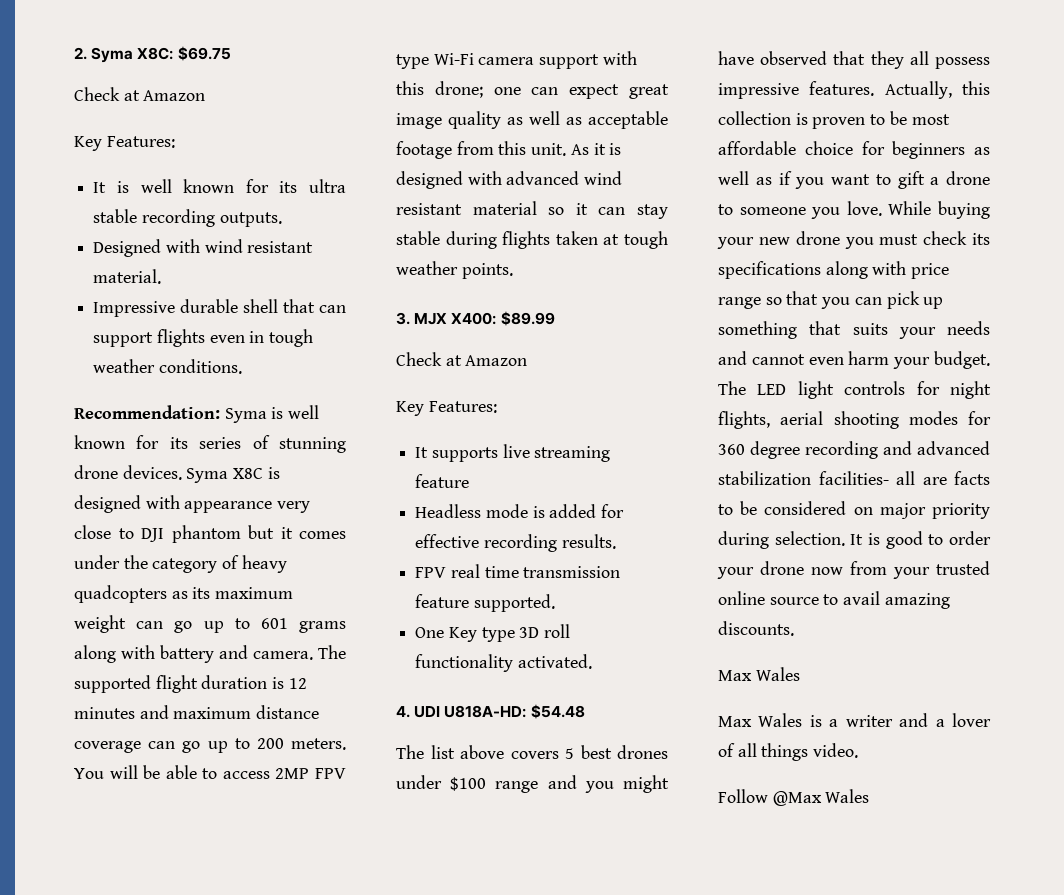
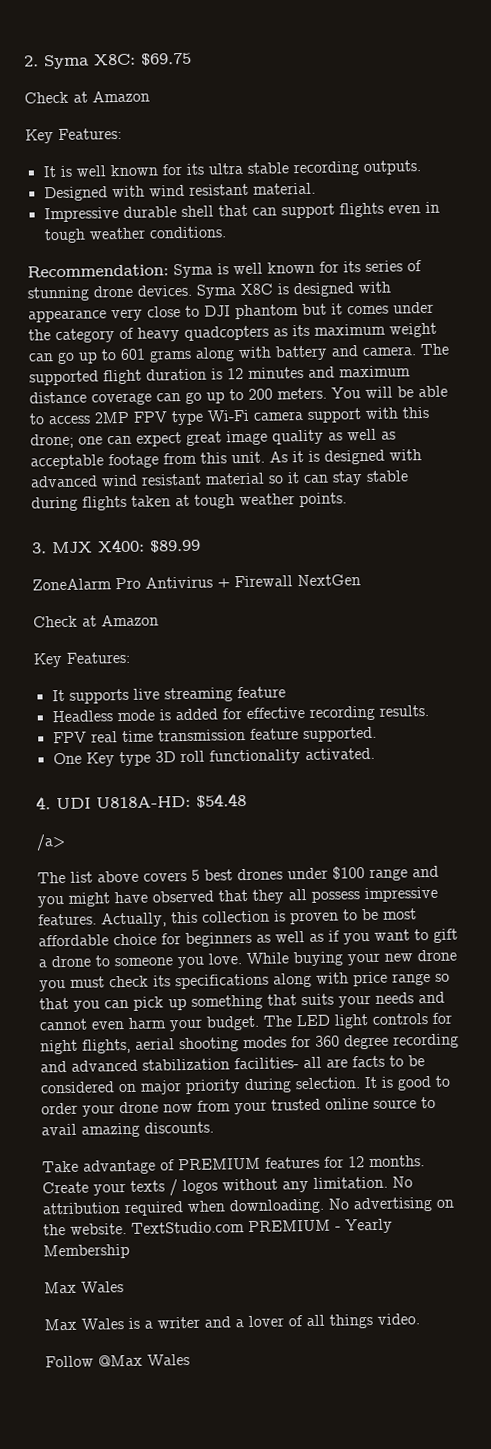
+ ZoneAlarm Pro Antivirus + Firewall NextGen
+ /a>
+ Take advantage of PREMIUM features for 12 months. Create your texts / logos without any limitation. No attribution required when downloading. No advertising on the website. TextStudio.com PREMIUM - Yearly Membership

